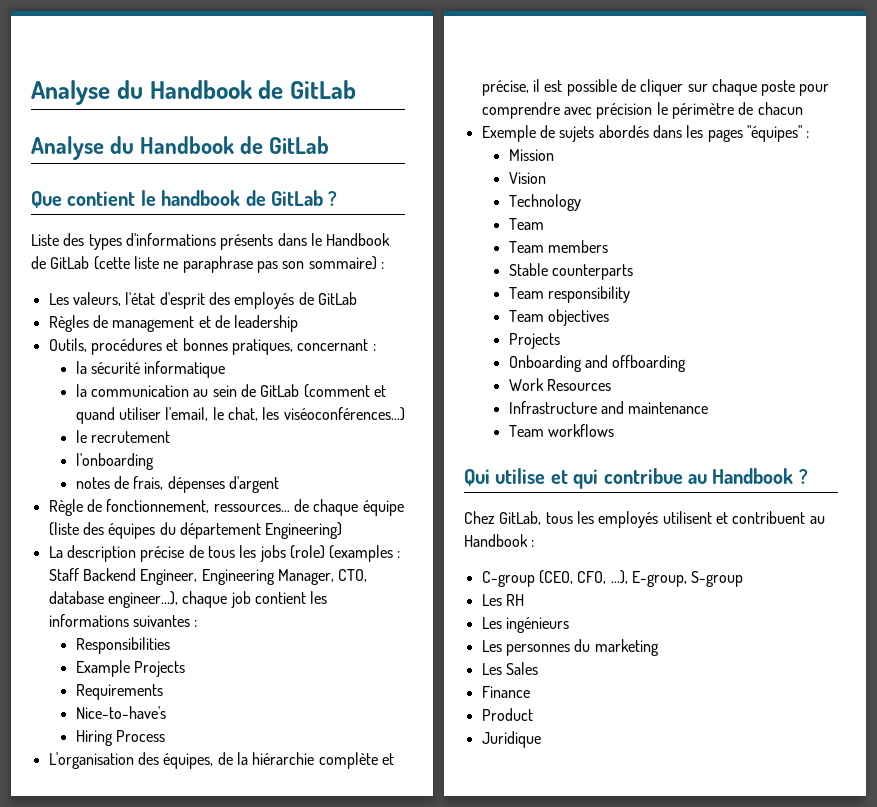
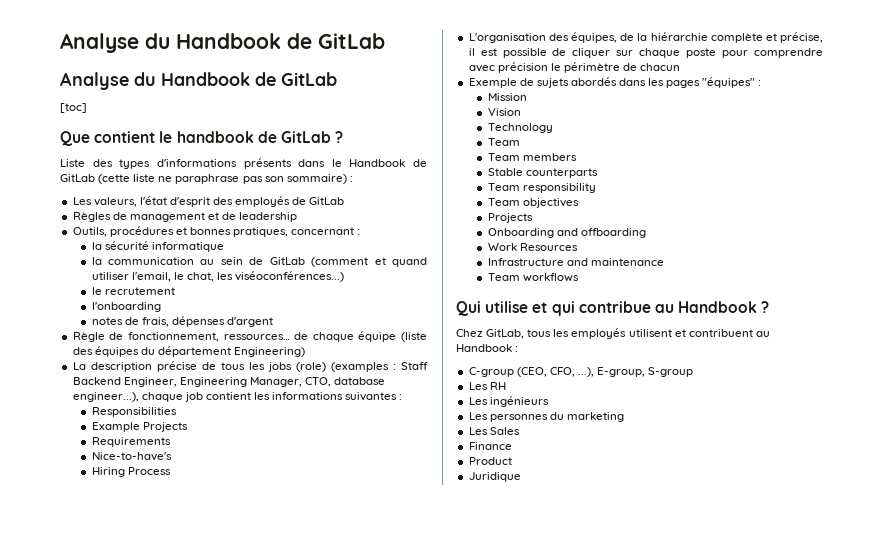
+ [toc]

